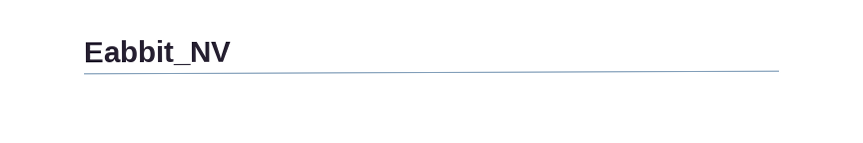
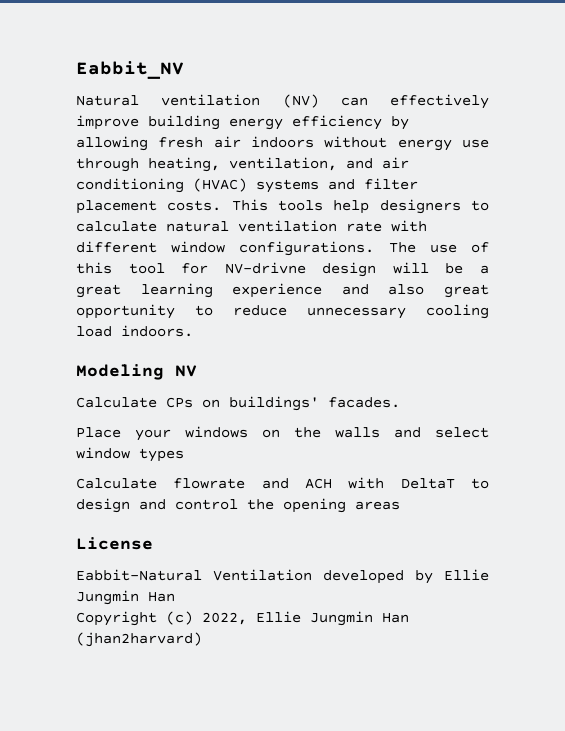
+ Natural ventilation (NV) can effectively improve building energy efficiency by allowing fresh air indoors without energy use through heating, ventilation, and air conditioning (HVAC) systems and filter placement costs. This tools help designers to calculate natural ventilation rate with different window configurations. The use of this tool for NV-drivne design will be a great learning experience and also great opportunity to reduce unnecessary cooling load indoors.
+ Modeling NV
+ Calculate CPs on buildings' facades.
+ Place your windows on the walls and select window types
+ Calculate flowrate and ACH with DeltaT to design and control the opening areas
+ License
+ Eabbit-Natural Ventilation developed by Ellie Jungmin Han
+ Copyright (c) 2022, Ellie Jungmin Han (jhan2harvard)

